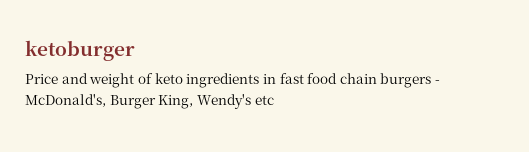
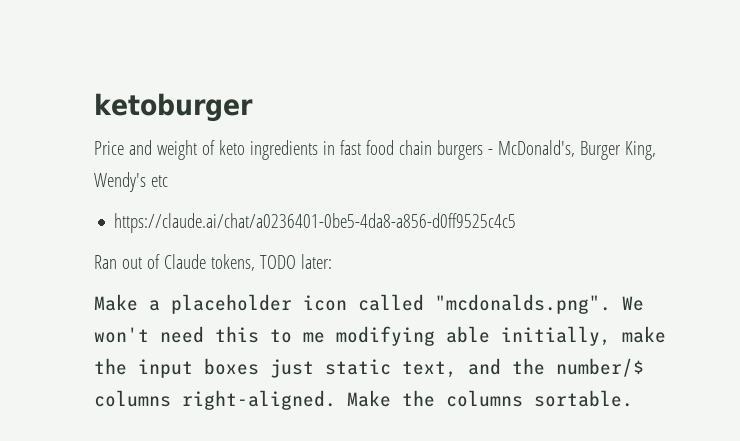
+ https://claude.ai/chat/a0236401-0be5-4da8-a856-d0ff9525c4c5
+ Ran out of Claude tokens, TODO later:
+ Make a placeholder icon called "mcdonalds.png". We won't need this to me modifying able initially, make the input boxes just static text, and the number/$ columns right-aligned. Make the columns sortable.

